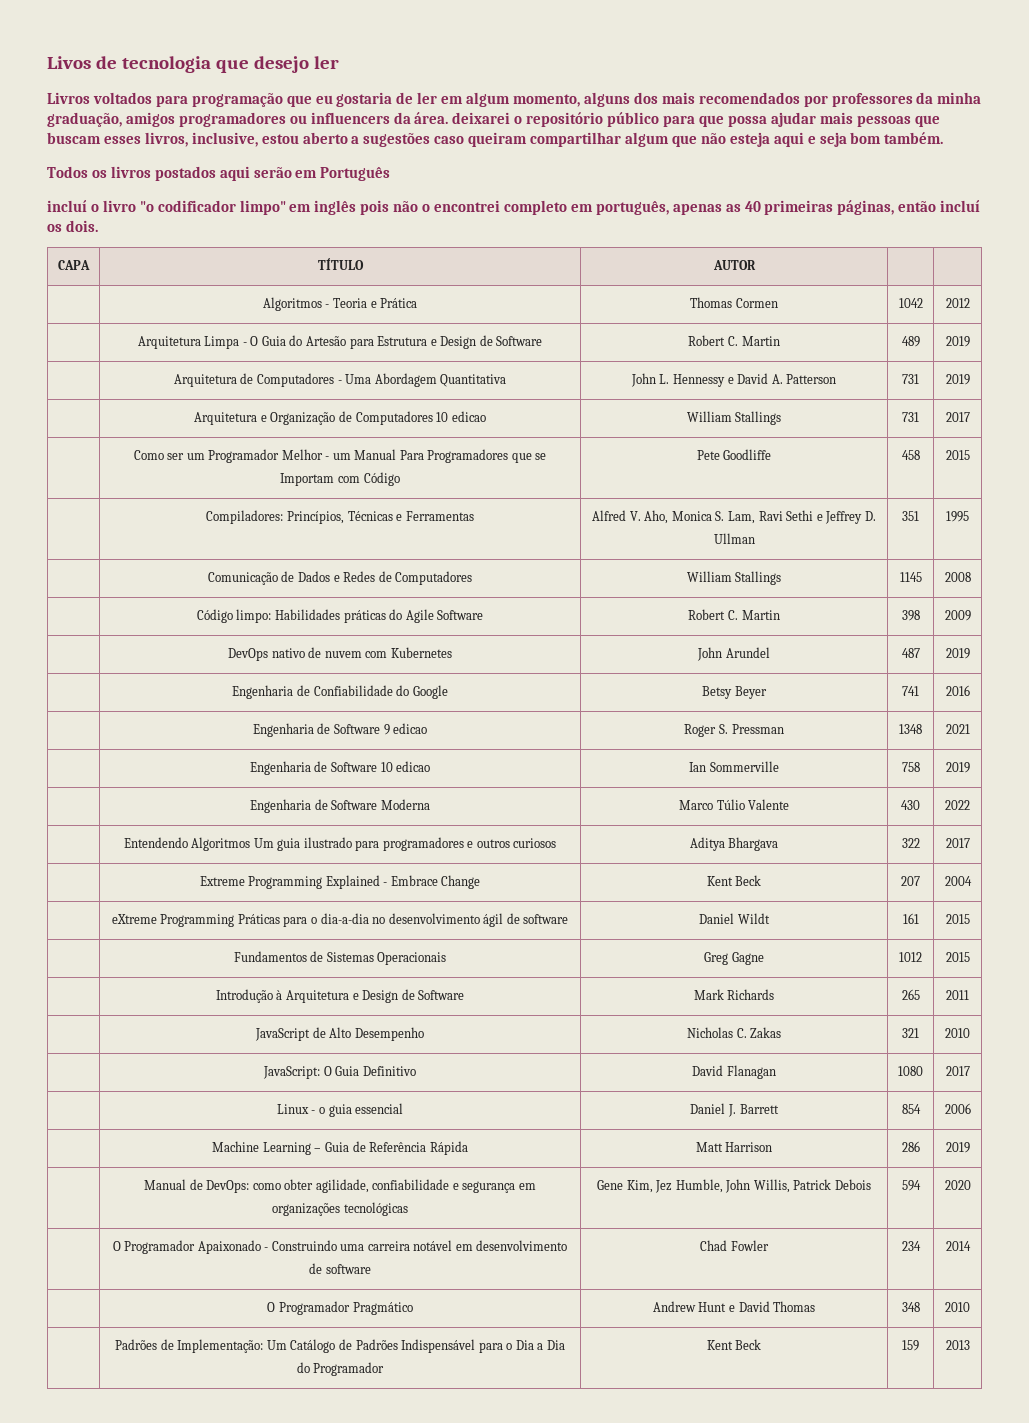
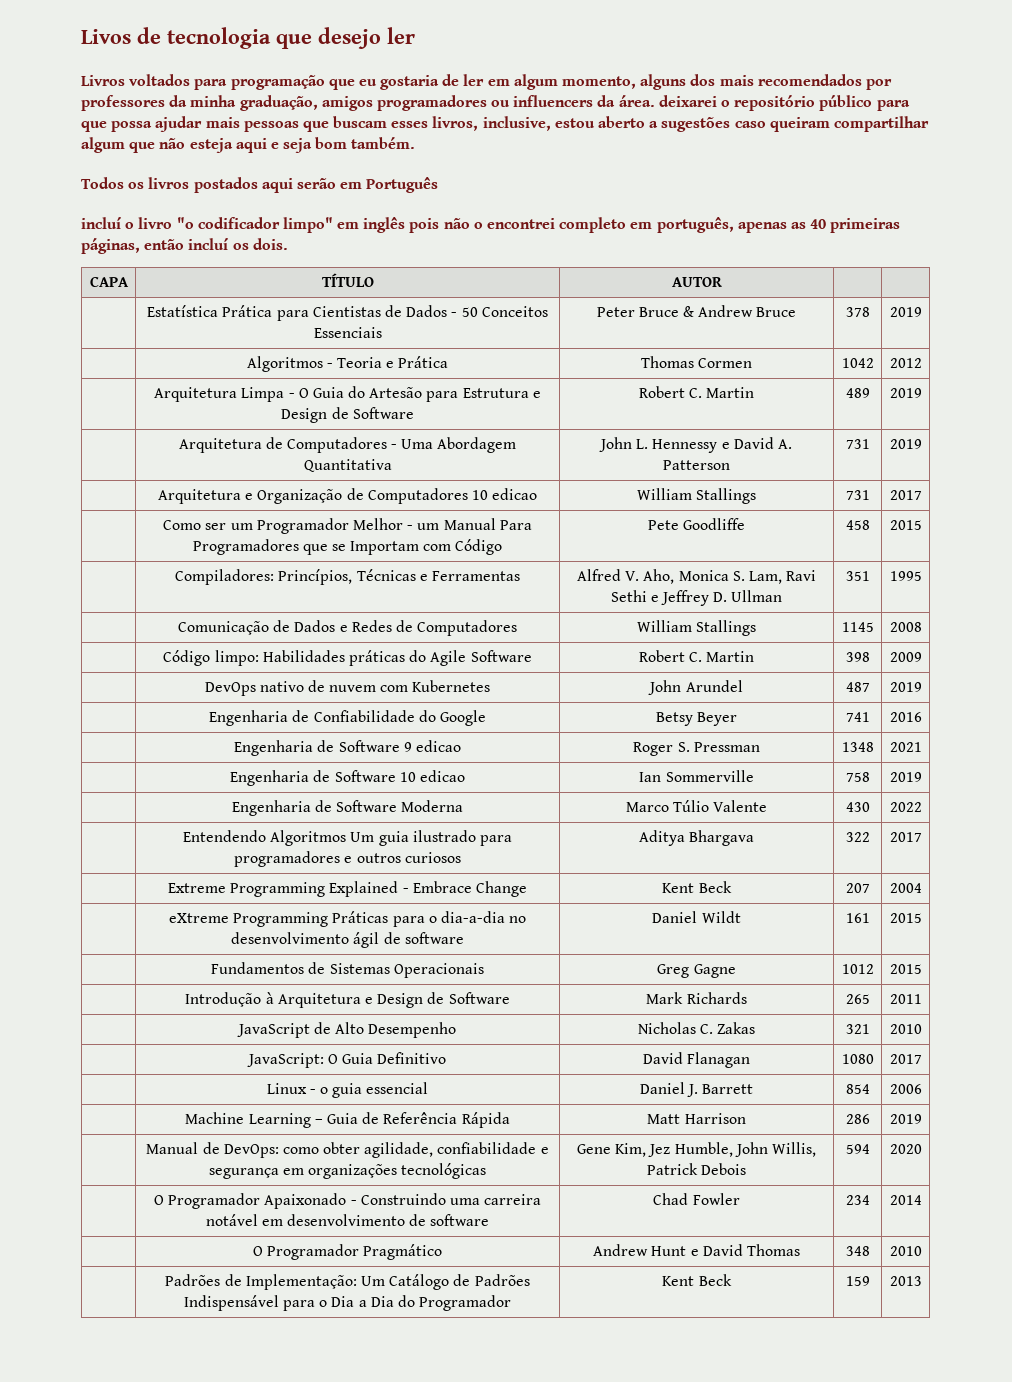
+ | Estatística Prática para Cientistas de Dados - 50 Conceitos Essenciais | Peter Bruce & Andrew Bruce | 378 | 2019

